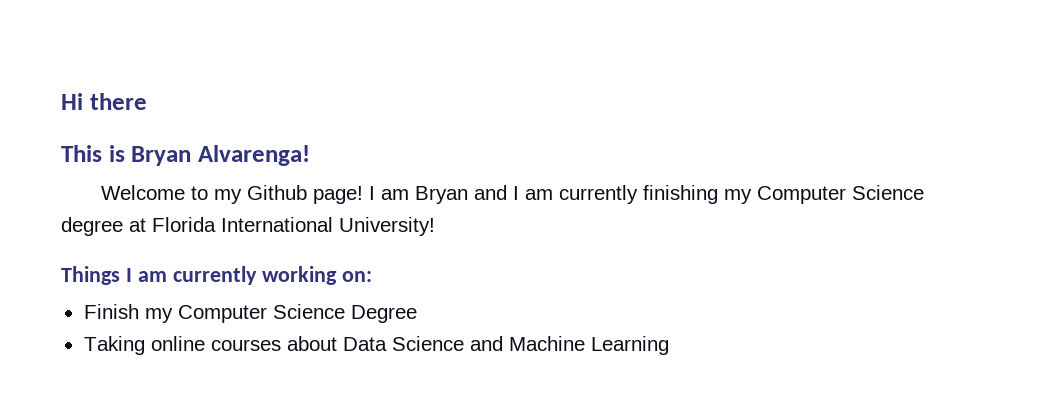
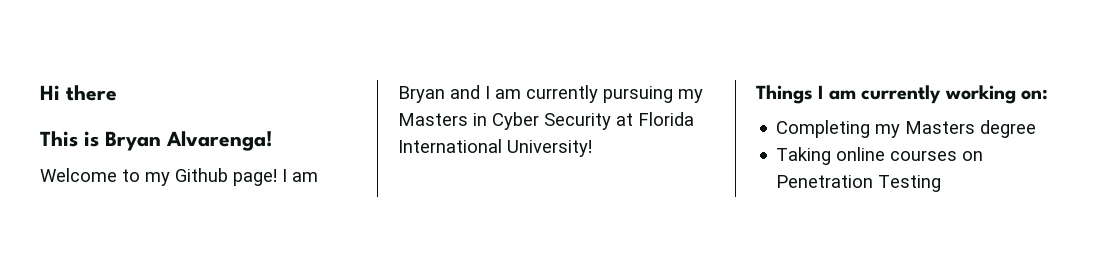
- I am Bryan and I am currently finishing my Computer Science degree at Florida International University!
+ I am Bryan and I am currently pursuing my Masters in Cyber Security at Florida International University!
- Finish my Computer Science Degree
- Taking online courses about Data Science and Machine Learning
+ Completing my Masters degree
+ Taking online courses on Penetration Testing

